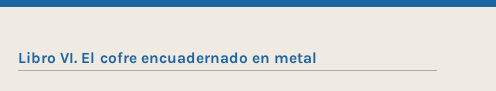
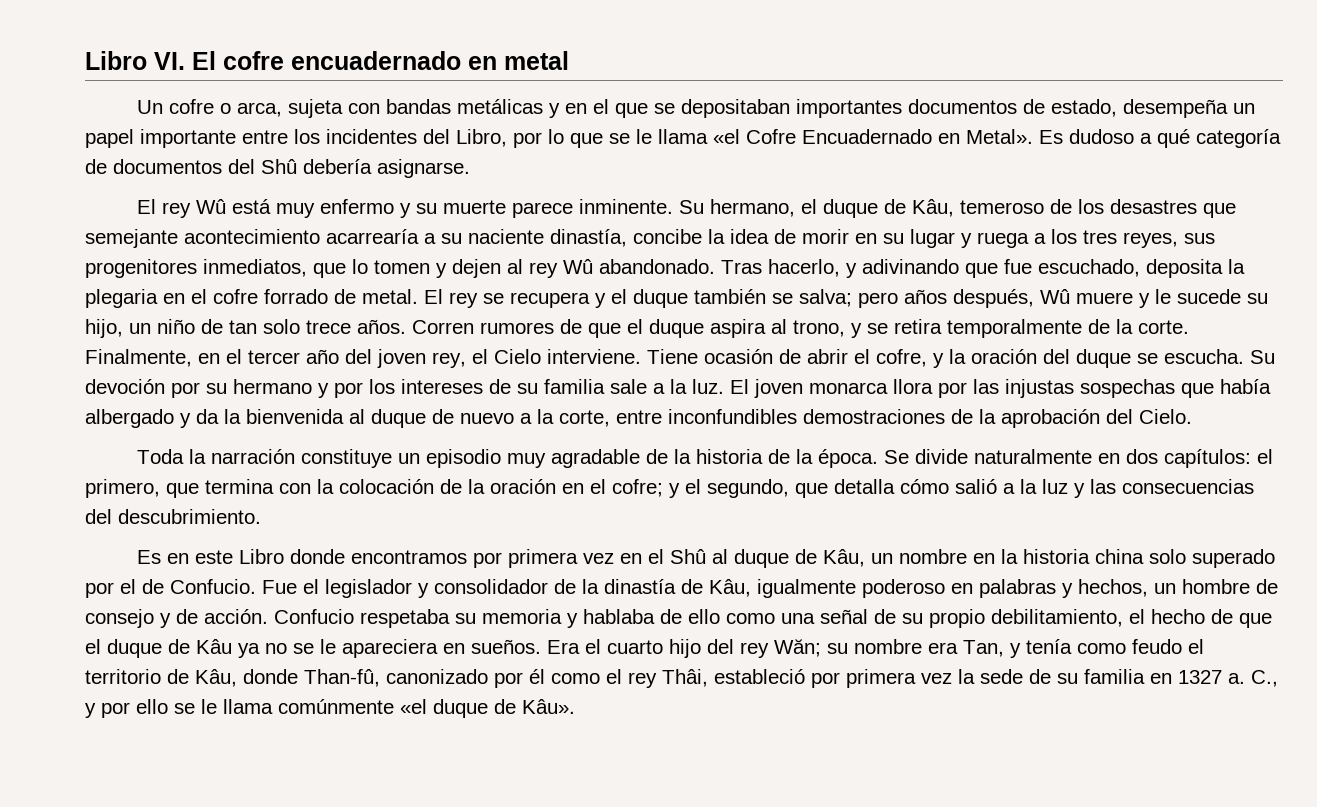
+ Un cofre o arca, sujeta con bandas metálicas y en el que se depositaban importantes documentos de estado, desempeña un papel importante entre los incidentes del Libro, por lo que se le llama «el Cofre Encuadernado en Metal». Es dudoso a qué categoría de documentos del Shû debería asignarse.
+ El rey Wû está muy enfermo y su muerte parece inminente. Su hermano, el duque de Kâu, temeroso de los desastres que semejante acontecimiento acarrearía a su naciente dinastía, concibe la idea de morir en su lugar y ruega a los tres reyes, sus progenitores inmediatos, que lo tomen y dejen al rey Wû abandonado. Tras hacerlo, y adivinando que fue escuchado, deposita la plegaria en el cofre forrado de metal. El rey se recupera y el duque también se salva; pero años después, Wû muere y le sucede su hijo, un niño de tan solo trece años. Corren rumores de que el duque aspira al trono, y se retira temporalmente de la corte. Finalmente, en el tercer año del joven rey, el Cielo interviene. Tiene ocasión de abrir el cofre, y la oración del duque se escucha. Su devoción por su hermano y por los intereses de su familia sale a la luz. El joven monarca llora por las injustas sospechas que había albergado y da la bienvenida al duque de nuevo a la corte, entre inconfundibles demostraciones de la aprobación del Cielo.
+ Toda la narración constituye un episodio muy agradable de la historia de la época. Se divide naturalmente en dos capítulos: el primero, que termina con la colocación de la oración en el cofre; y el segundo, que detalla cómo salió a la luz y las consecuencias del descubrimiento.
+ Es en este Libro donde encontramos por primera vez en el Shû al duque de Kâu, un nombre en la historia china solo superado por el de Confucio. Fue el legislador y consolidador de la dinastía de Kâu, igualmente poderoso en palabras y hechos, un hombre de consejo y de acción. Confucio respetaba su memoria y hablaba de ello como una señal de su propio debilitamiento, el hecho de que el duque de Kâu ya no se le apareciera en sueños. Era el cuarto hijo del rey Wăn; su nombre era Tan, y tenía como feudo el territorio de Kâu, donde Than-fû, canonizado por él como el rey Thâi, estableció por primera vez la sede de su familia en 1327 a. C., y por ello se le llama comúnmente «el duque de Kâu».

